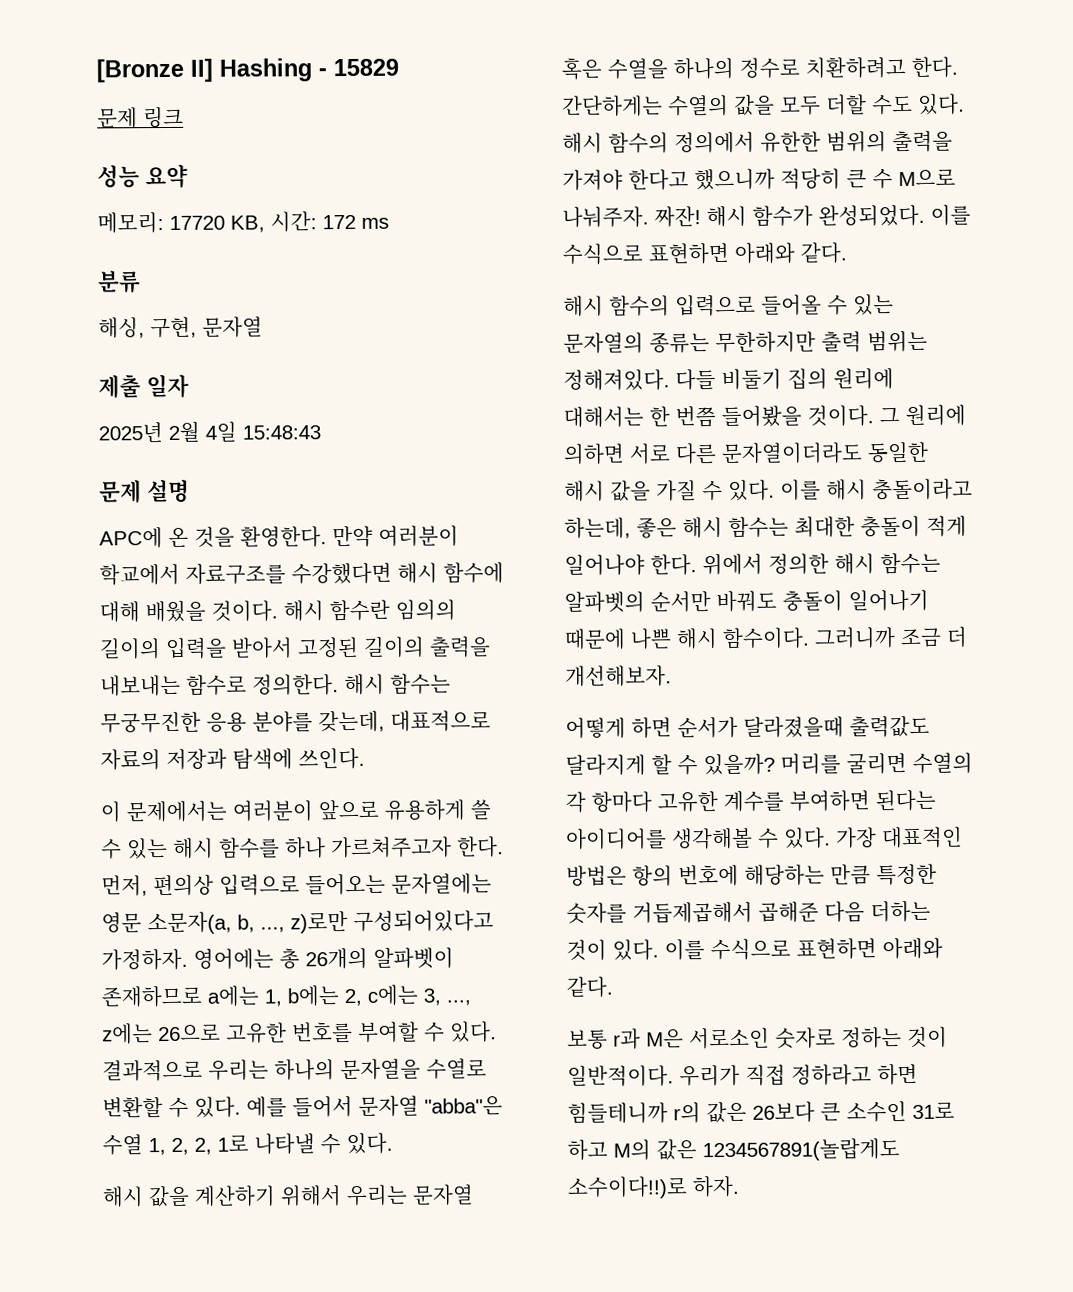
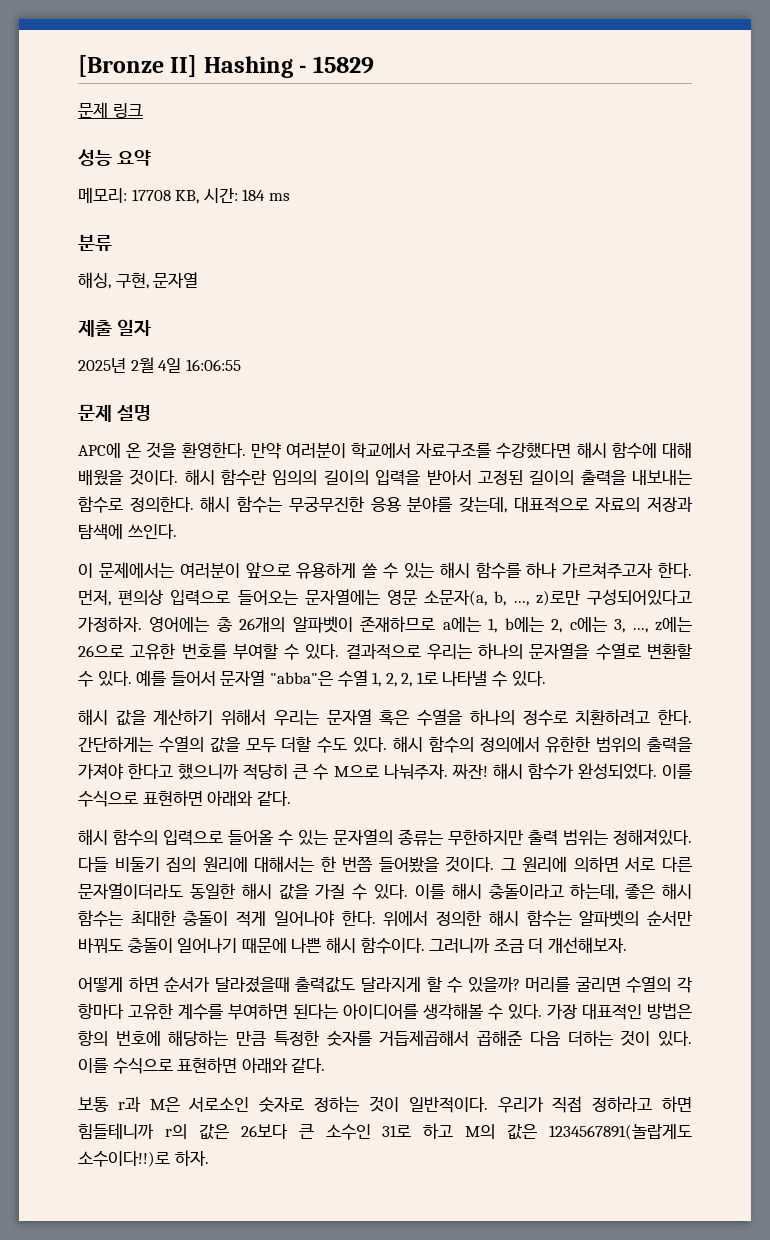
- 메모리: 17720 KB, 시간: 172 ms
+ 메모리: 17708 KB, 시간: 184 ms
- 2025년 2월 4일 15:48:43
+ 2025년 2월 4일 16:06:55

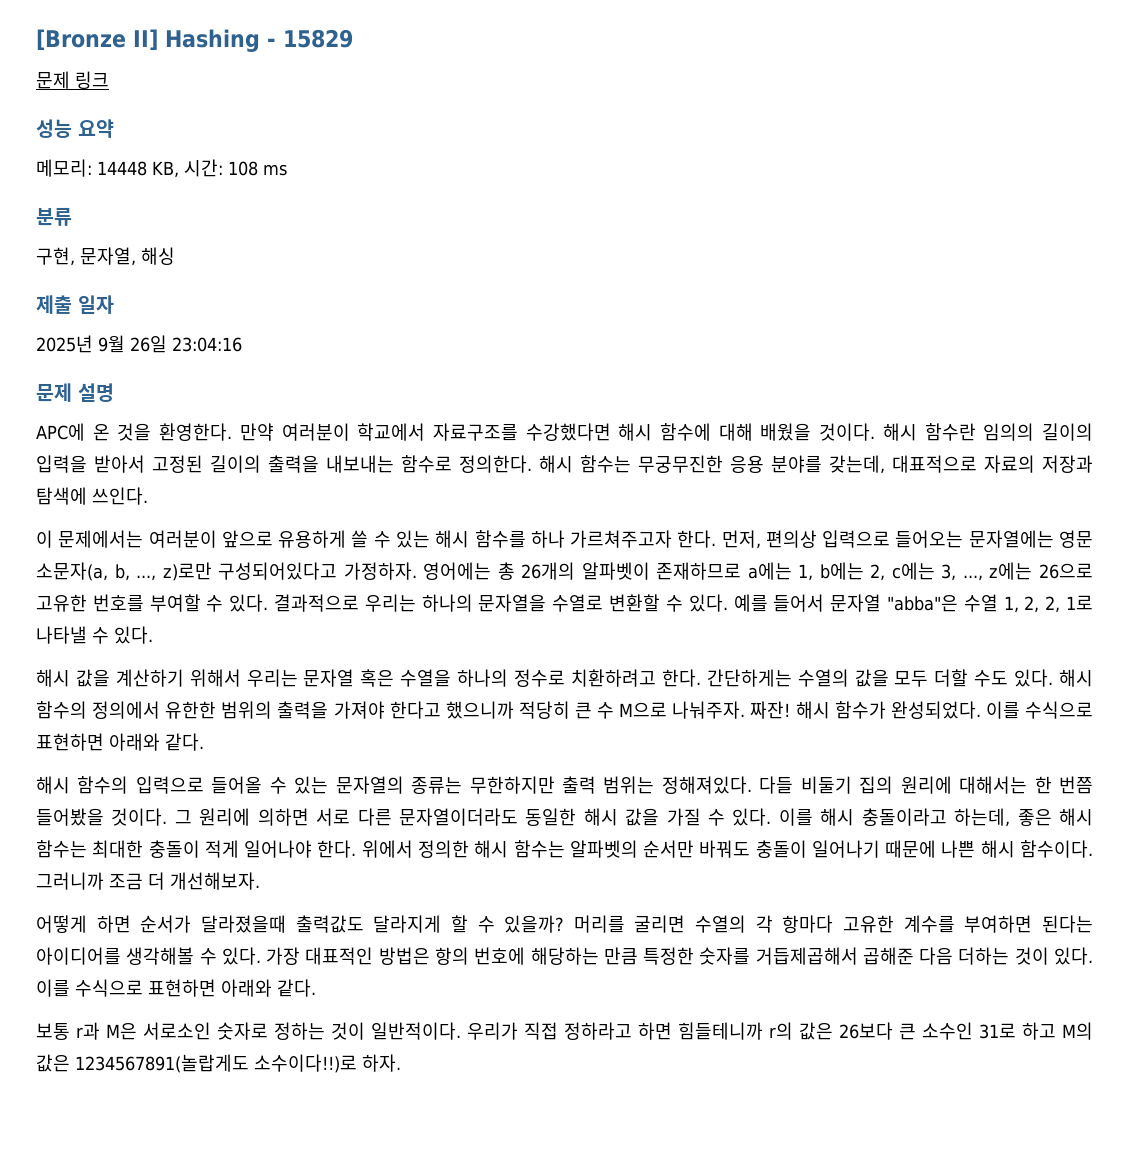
- 메모리: 17708 KB, 시간: 184 ms
+ 메모리: 14448 KB, 시간: 108 ms
- 해싱, 구현, 문자열
+ 구현, 문자열, 해싱
- 2025년 2월 4일 16:06:55
+ 2025년 9월 26일 23:04:16

